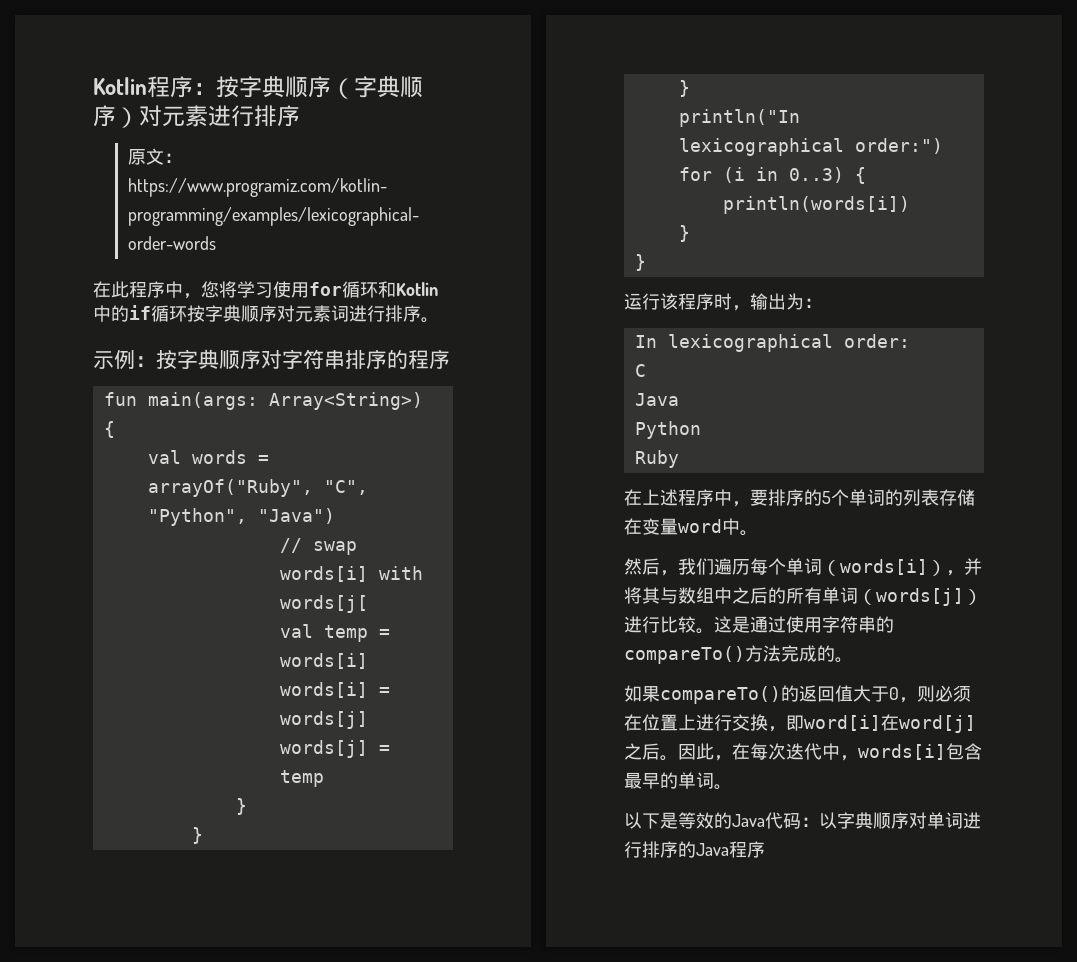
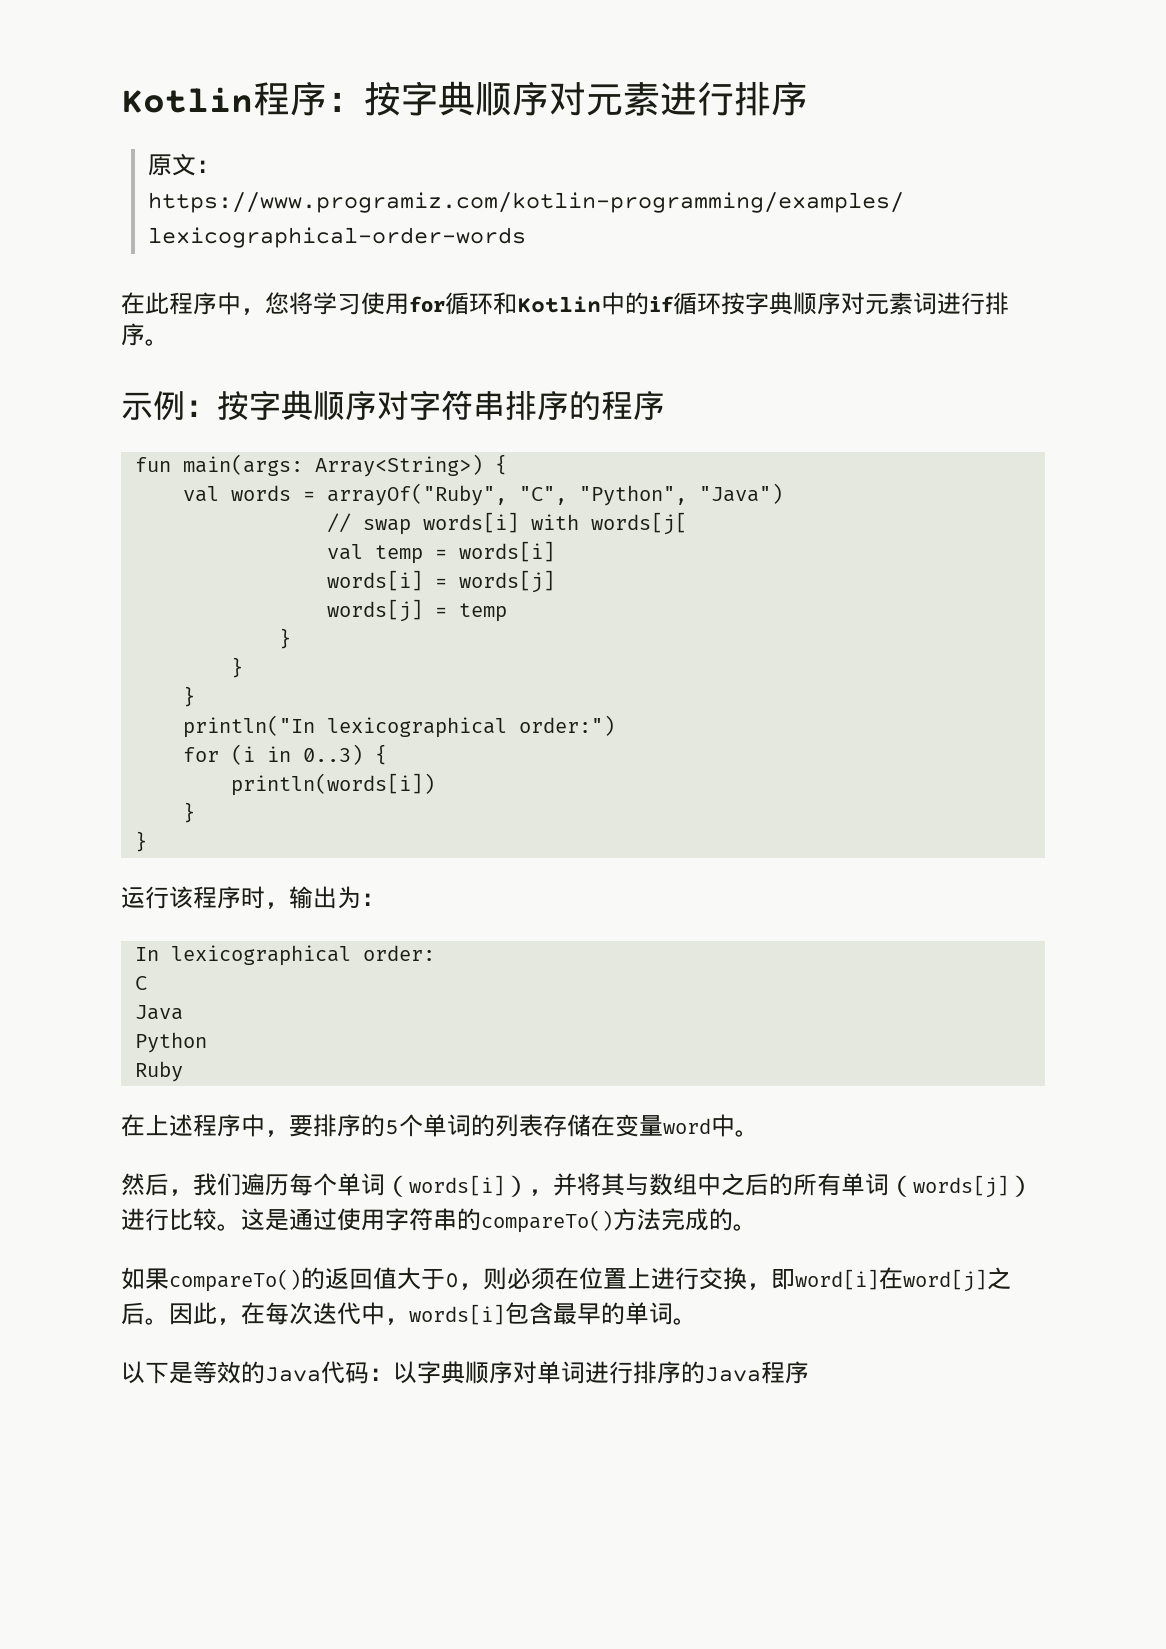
- Kotlin程序：按字典顺序（字典顺序）对元素进行排序
+ Kotlin程序：按字典顺序对元素进行排序

